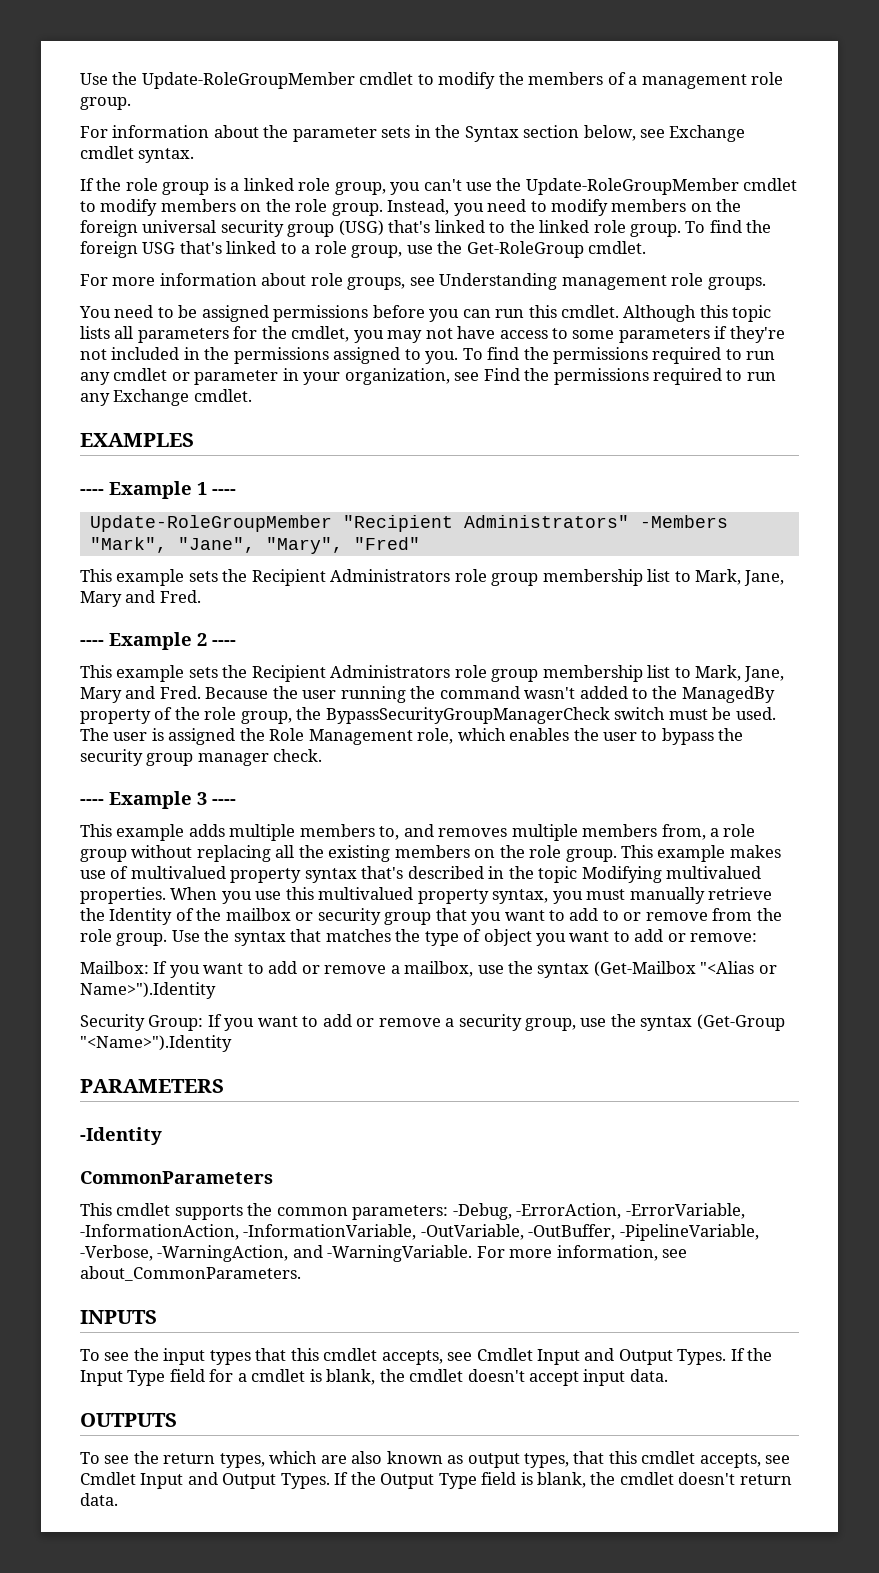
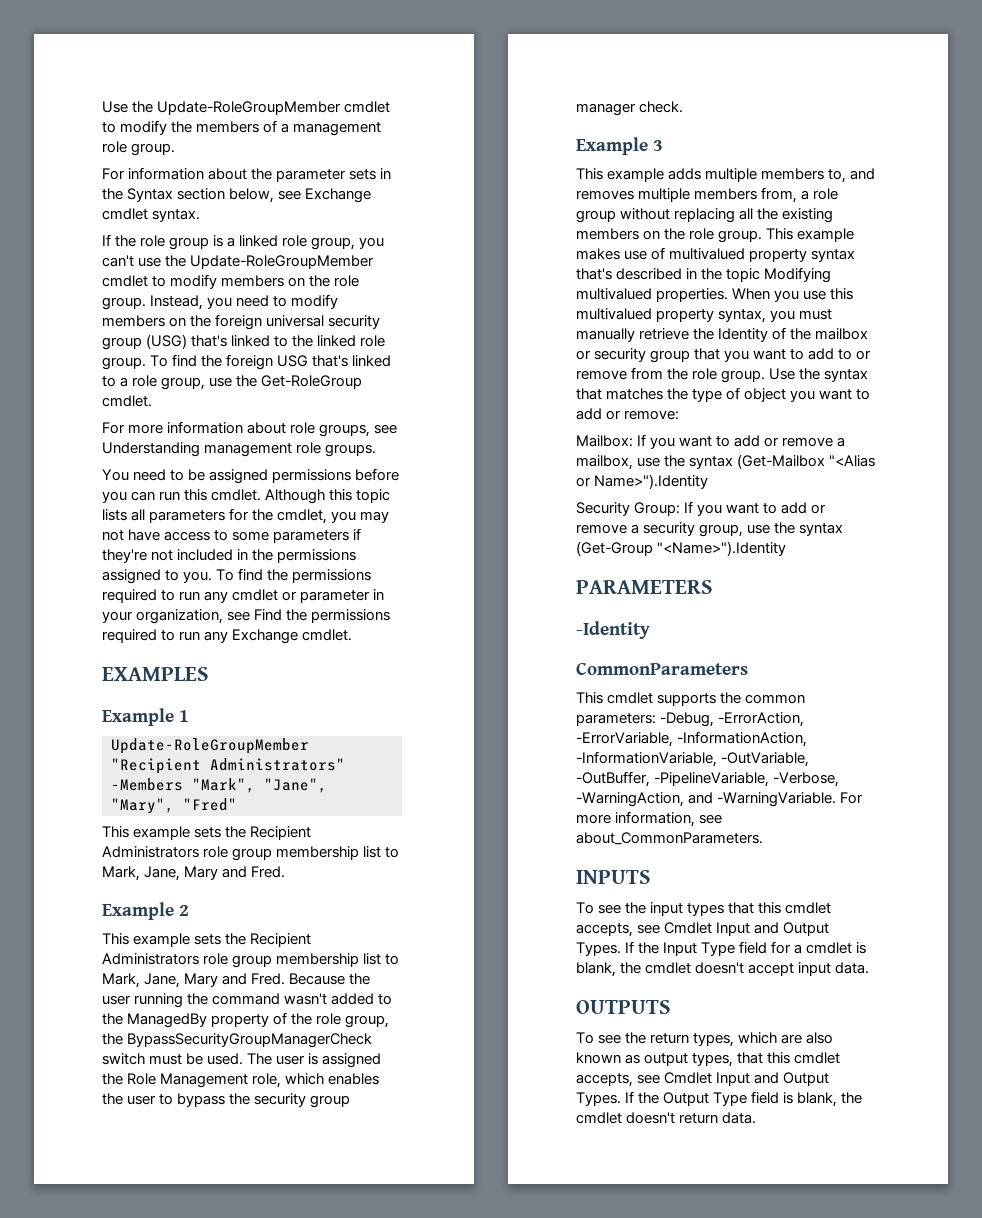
- ---- Example 1 ----
+ Example 1
- ---- Example 2 ----
+ Example 2
- ---- Example 3 ----
+ Example 3

